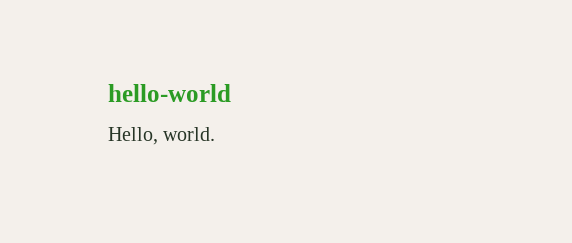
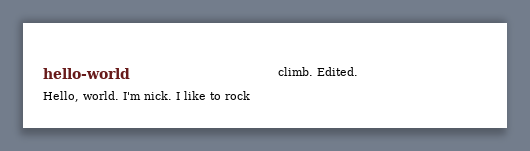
+ I'm nick. I like to rock climb. Edited.

